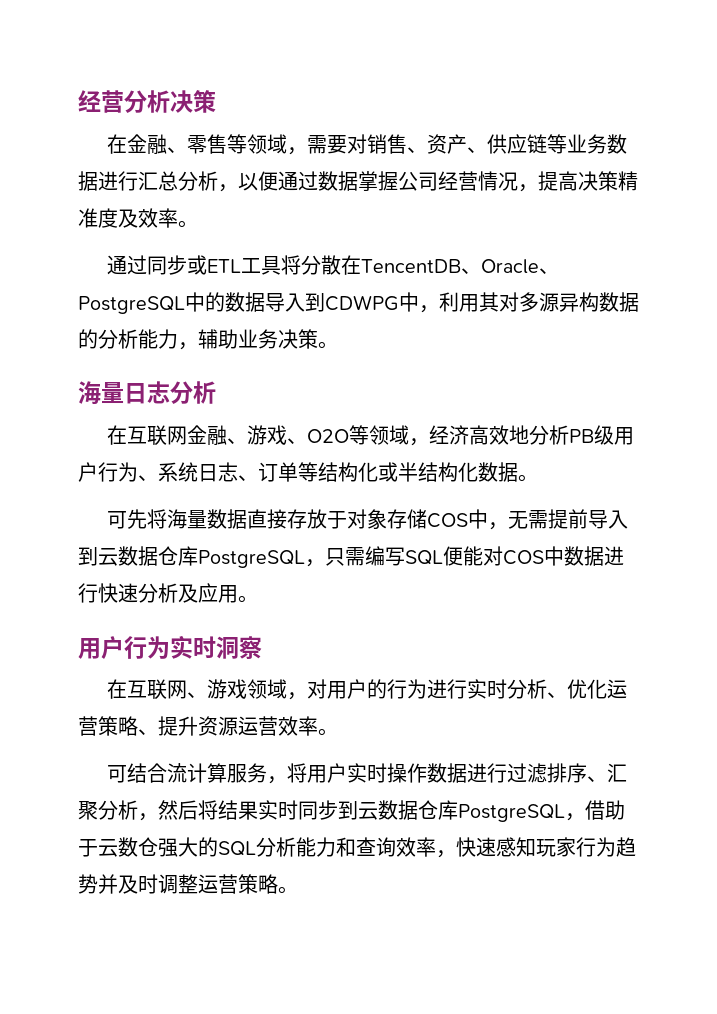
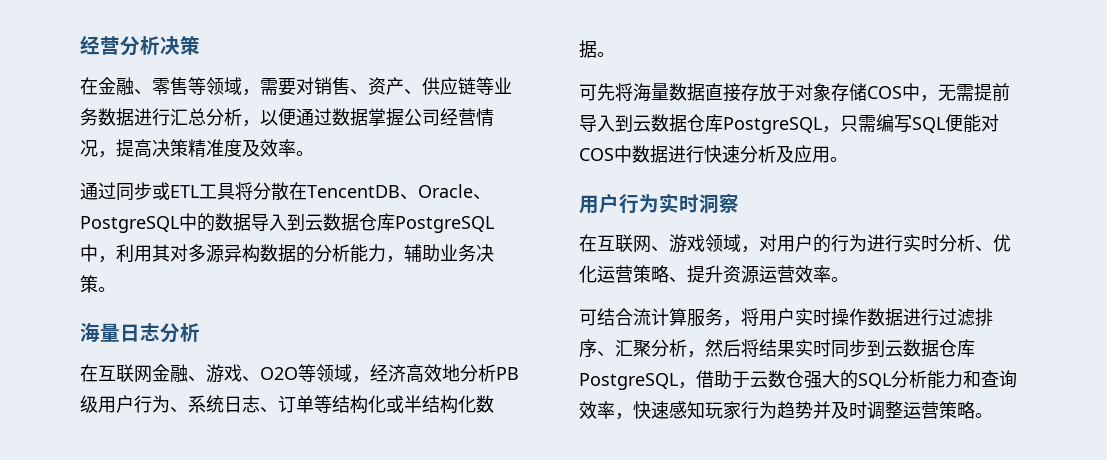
- 通过同步或ETL工具将分散在TencentDB、Oracle、PostgreSQL中的数据导入到CDWPG中，利用其对多源异构数据的分析能力，辅助业务决策。
+ 通过同步或ETL工具将分散在TencentDB、Oracle、PostgreSQL中的数据导入到云数据仓库PostgreSQL中，利用其对多源异构数据的分析能力，辅助业务决策。

